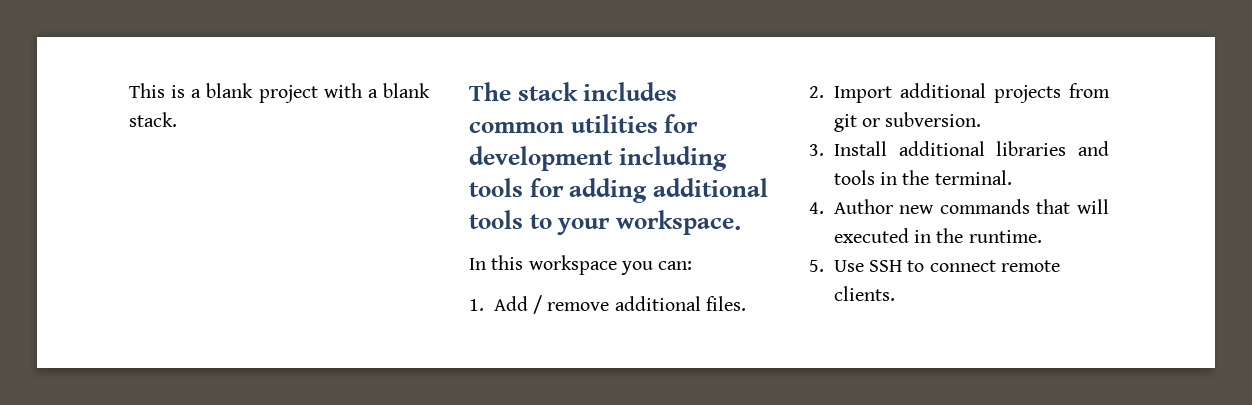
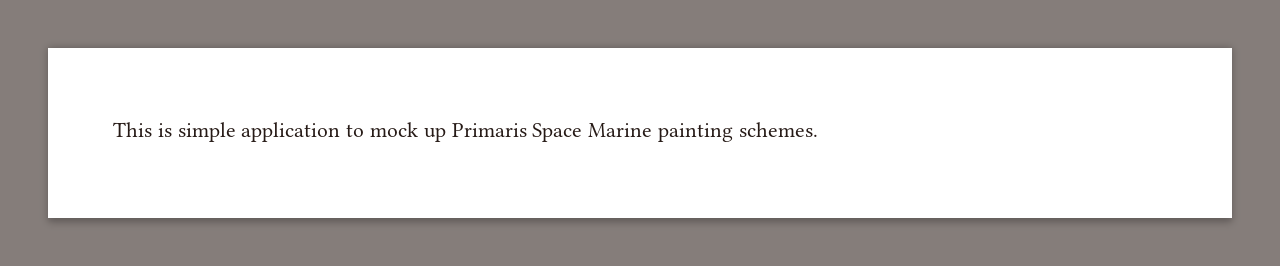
- This is a blank project with a blank stack.
- The stack includes common utilities for development including tools for adding additional tools to your workspace.
- In this workspace you can:
- 1. Add / remove additional files.
- 2. Import additional projects from git or subversion.
- 3. Install additional libraries and tools in the terminal.
- 4. Author new commands that will executed in the runtime.
- 5. Use SSH to connect remote clients.
+ This is simple application to mock up Primaris Space Marine painting schemes.

